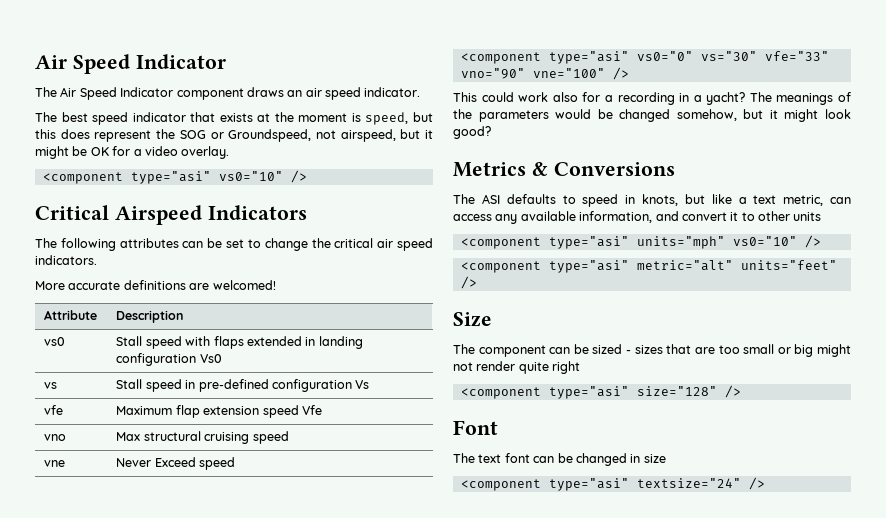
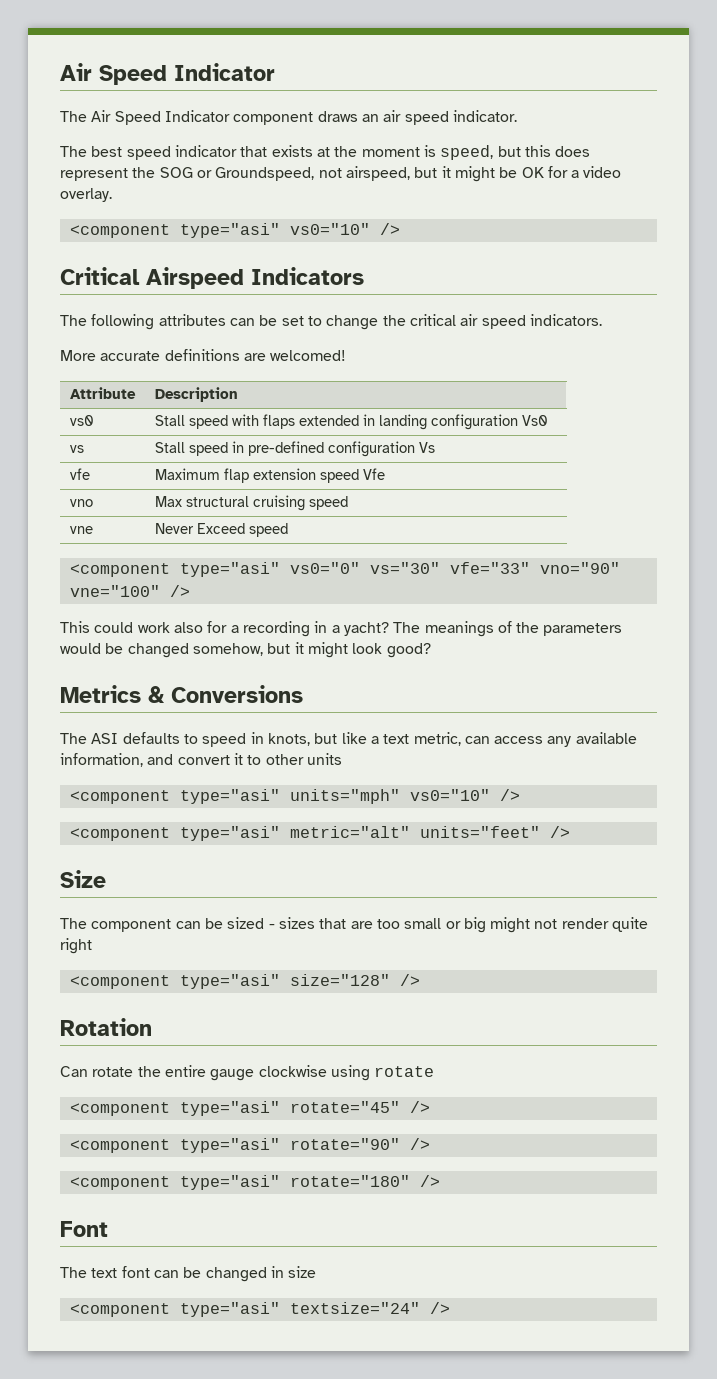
+ Rotation
+ Can rotate the entire gauge clockwise using rotate
+ <component type="asi" rotate="45" />
+ <component type="asi" rotate="90" />
+ <component type="asi" rotate="180" />

